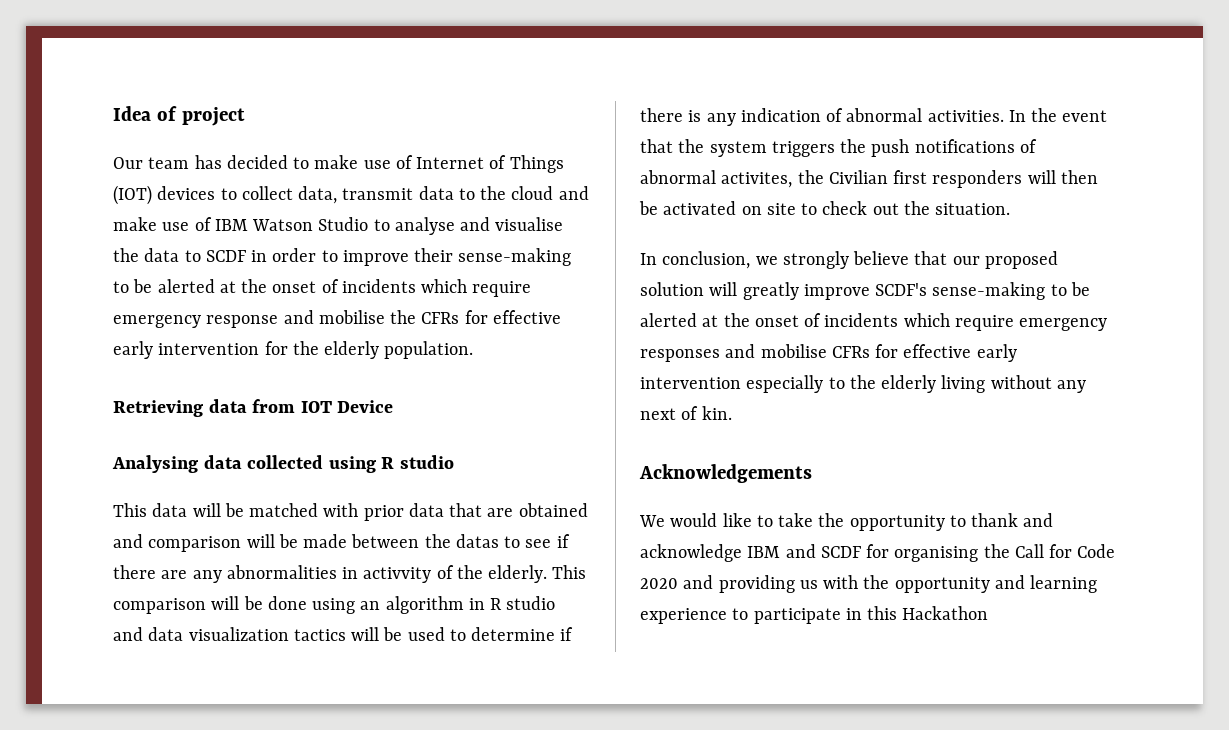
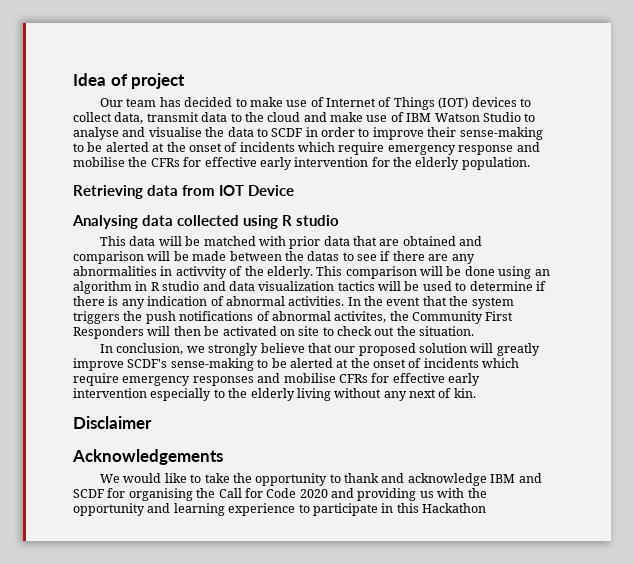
- In the event that the system triggers the push notifications of abnormal activites, the Civilian first responders will then be activated on site to check out the situation.
+ In the event that the system triggers the push notifications of abnormal activites, the Community First Responders will then be activated on site to check out the situation.
+ Disclaimer

